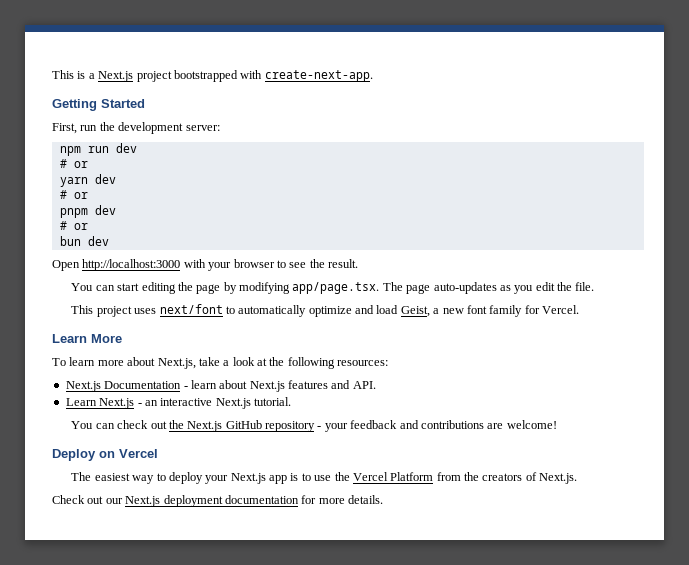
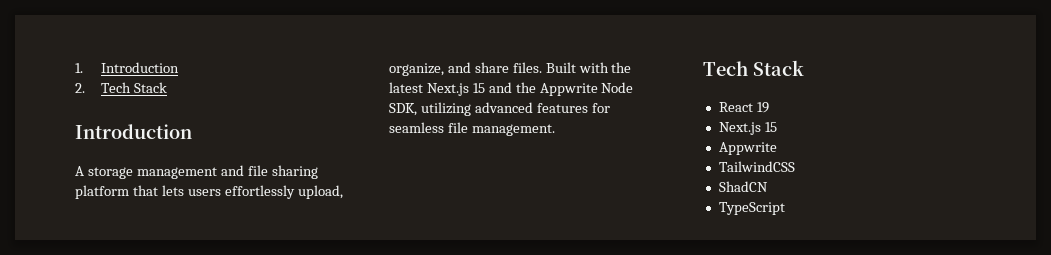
- This is a Next.js project bootstrapped with create-next-app.
- Getting Started
- First, run the development server:
- npm run dev
- # or
- yarn dev
- # or
- pnpm dev
- # or
- bun dev
- Open http://localhost:3000 with your browser to see the result.
- You can start editing the page by modifying app/page.tsx. The page auto-updates as you edit the file.
- This project uses next/font to automatically optimize and load Geist, a new font family for Vercel.
- Learn More
- To learn more about Next.js, take a look at the following resources:
- Next.js Documentation - learn about Next.js features and API.
- Learn Next.js - an interactive Next.js tutorial.
- You can check out the Next.js GitHub repository - your feedback and contributions are welcome!
- Deploy on Vercel
- The easiest way to deploy your Next.js app is to use the Vercel Platform from the creators of Next.js.
- Check out our Next.js deployment documentation for more details.
+ 1. Introduction
+ 2. Tech Stack
+ Introduction
+ A storage management and file sharing platform that lets users effortlessly upload, organize, and share files. Built with the latest Next.js 15 and the Appwrite Node SDK, utilizing advanced features for seamless file management.
+ Tech Stack
+ React 19
+ Next.js 15
+ Appwrite
+ TailwindCSS
+ ShadCN
+ TypeScript

